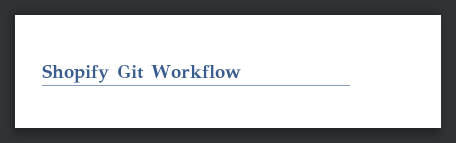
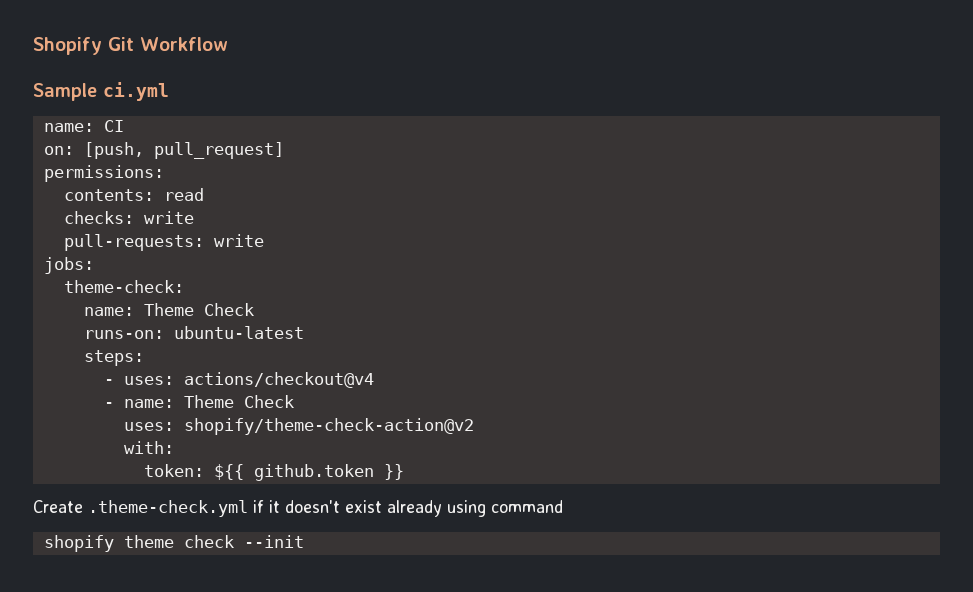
+ Sample ci.yml
+ name: CI
+ on: [push, pull_request]
+ permissions:
+ contents: read
+ checks: write
+ pull-requests: write
+ jobs:
+ theme-check:
+ name: Theme Check
+ runs-on: ubuntu-latest
+ steps:
+ - uses: actions/checkout@v4
+ - name: Theme Check
+ uses: shopify/theme-check-action@v2
+ with:
+ token: ${{ github.token }}
+ Create .theme-check.yml if it doesn't exist already using command
+ shopify theme check --init

